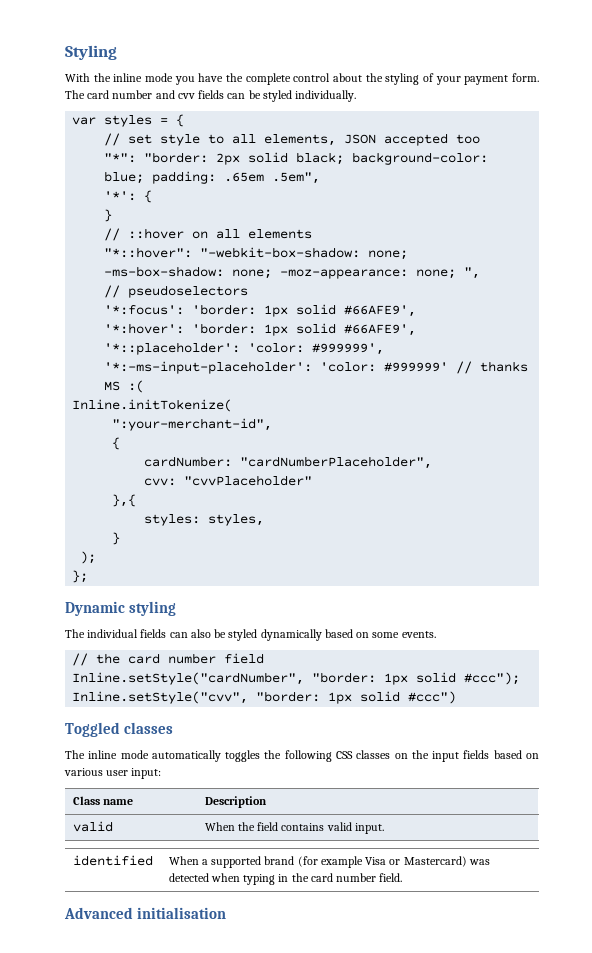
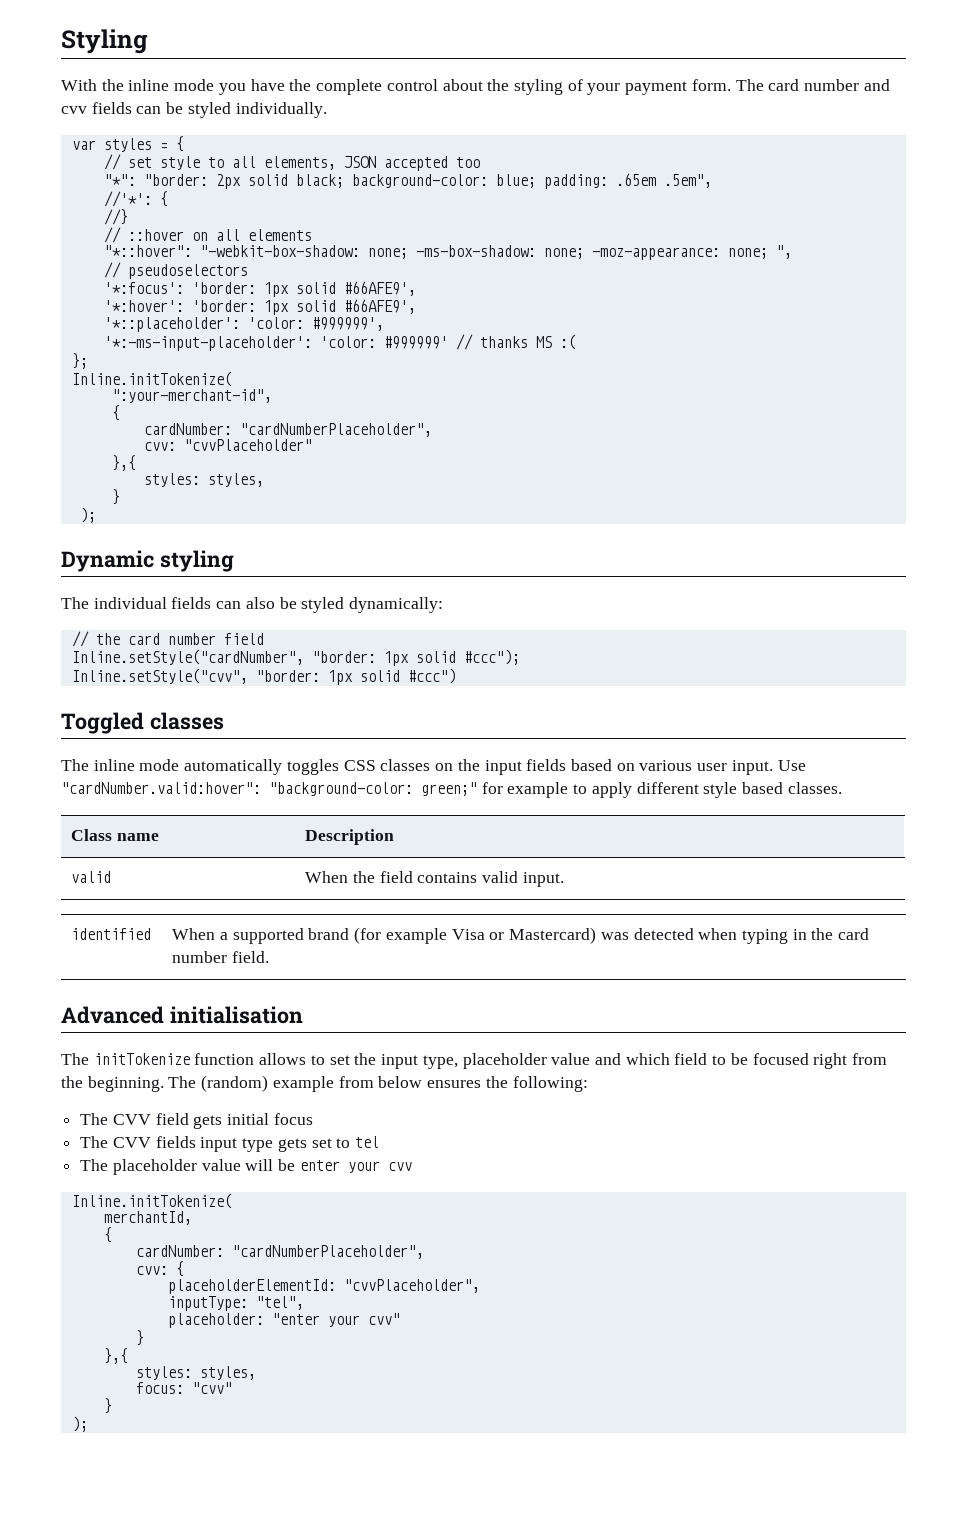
- '*': {
- }
+ //'*': {
+ //}
+ };
- };
- The individual fields can also be styled dynamically based on some events.
+ The individual fields can also be styled dynamically:
- The inline mode automatically toggles the following CSS classes on the input fields based on various user input:
+ The inline mode automatically toggles CSS classes on the input fields based on various user input. Use "cardNumber.valid:hover": "background-color: green;" for example to apply different style based classes.
+ The initTokenize function allows to set the input type, placeholder value and which field to be focused right from the beginning. The (random) example from below ensures the following:
+ The CVV field gets initial focus
+ The CVV fields input type gets set to tel
+ The placeholder value will be enter your cvv
+ Inline.initTokenize(
+ merchantId,
+ {
+ cardNumber: "cardNumberPlaceholder",
+ cvv: {
+ placeholderElementId: "cvvPlaceholder",
+ inputType: "tel",
+ placeholder: "enter your cvv"
+ }
+ },{
+ styles: styles,
+ focus: "cvv"
+ }
+ );

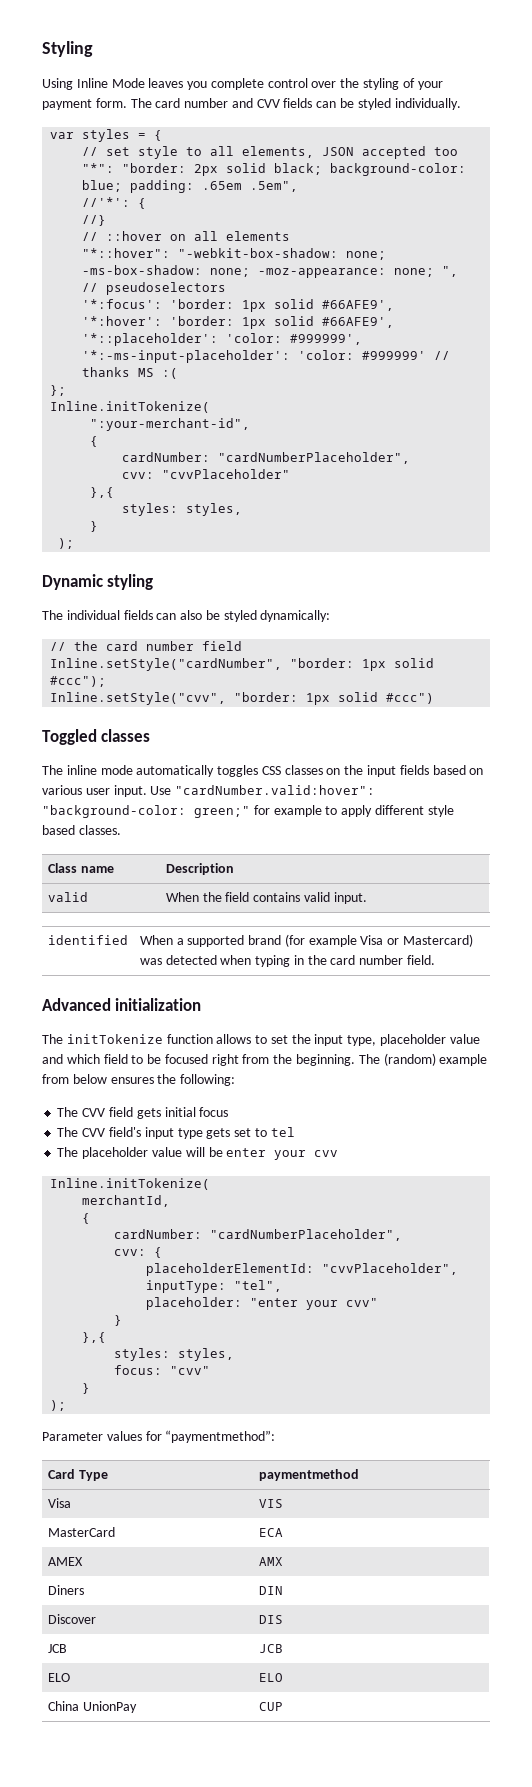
- With the inline mode you have the complete control about the styling of your payment form.
+ Using Inline Mode leaves you complete control over the styling of your payment form.
- The card number and cvv fields can be styled individually.
+ The card number and CVV fields can be styled individually.
- Advanced initialisation
+ Advanced initialization
- The CVV fields input type gets set to tel
+ The CVV field's input type gets set to tel
+ Parameter values for “paymentmethod”:
+ Card Type | paymentmethod
+ Visa | VIS
+ MasterCard | ECA
+ AMEX | AMX
+ Diners | DIN
+ Discover | DIS
+ JCB | JCB
+ ELO | ELO
+ China UnionPay | CUP

